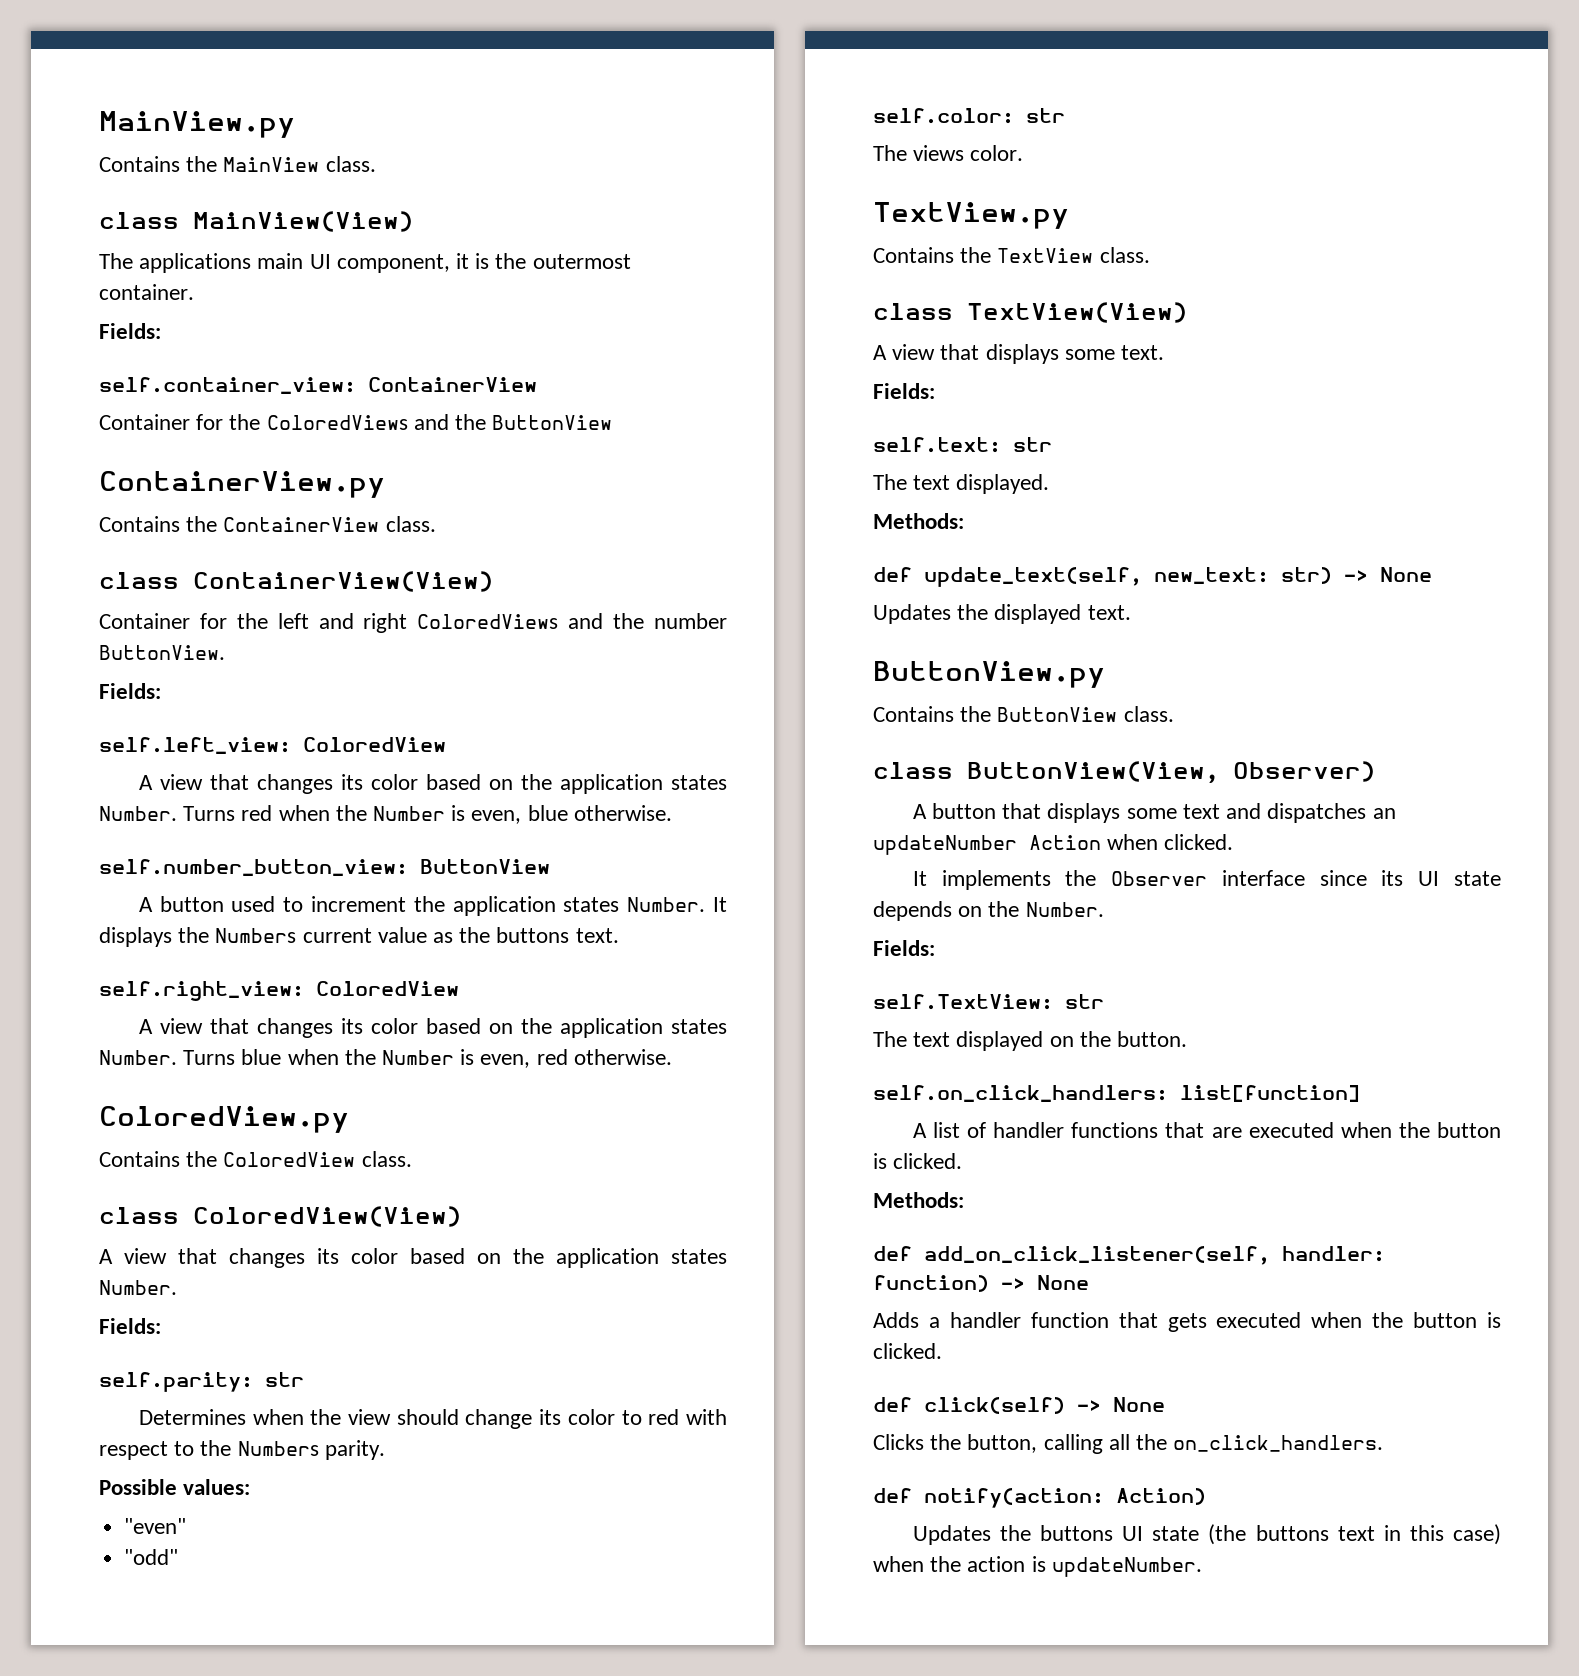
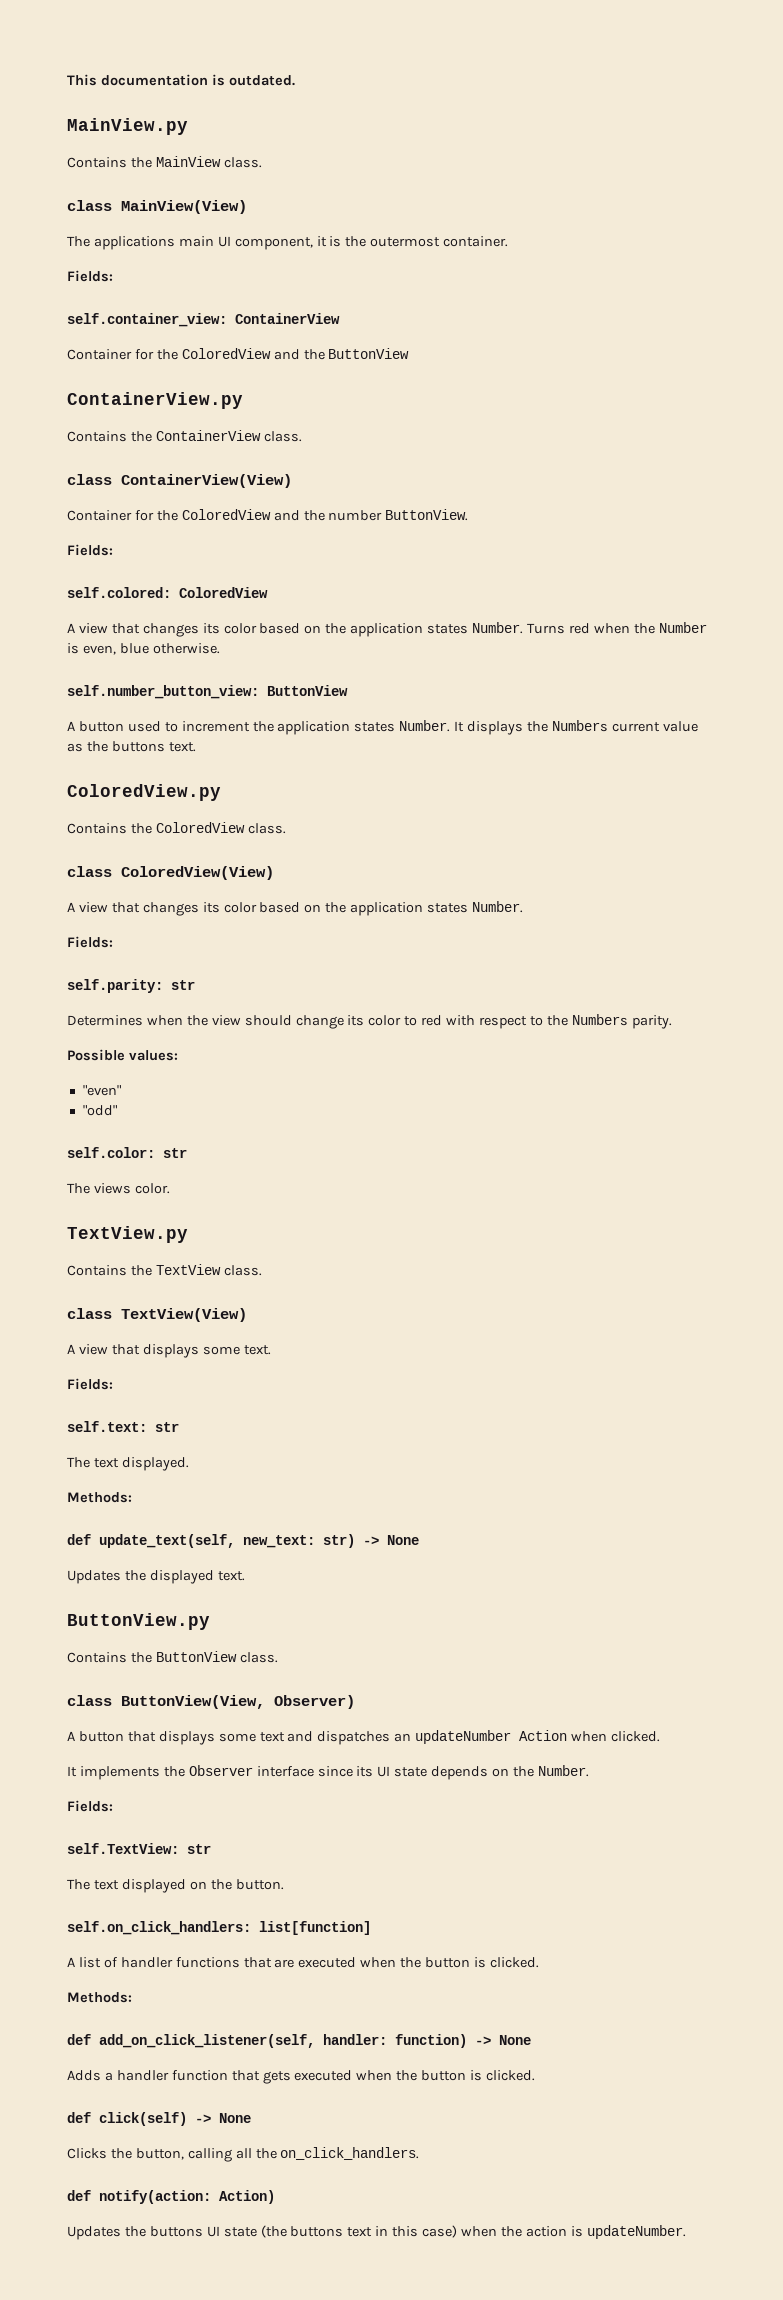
+ This documentation is outdated.
- Container for the ColoredViews and the ButtonView
+ Container for the ColoredView and the ButtonView
- Container for the left and right ColoredViews and the number ButtonView.
+ Container for the ColoredView and the number ButtonView.
- self.left_view: ColoredView
+ self.colored: ColoredView
- self.right_view: ColoredView
- A view that changes its color based on the application states Number. Turns blue when the Number is even, red otherwise.

